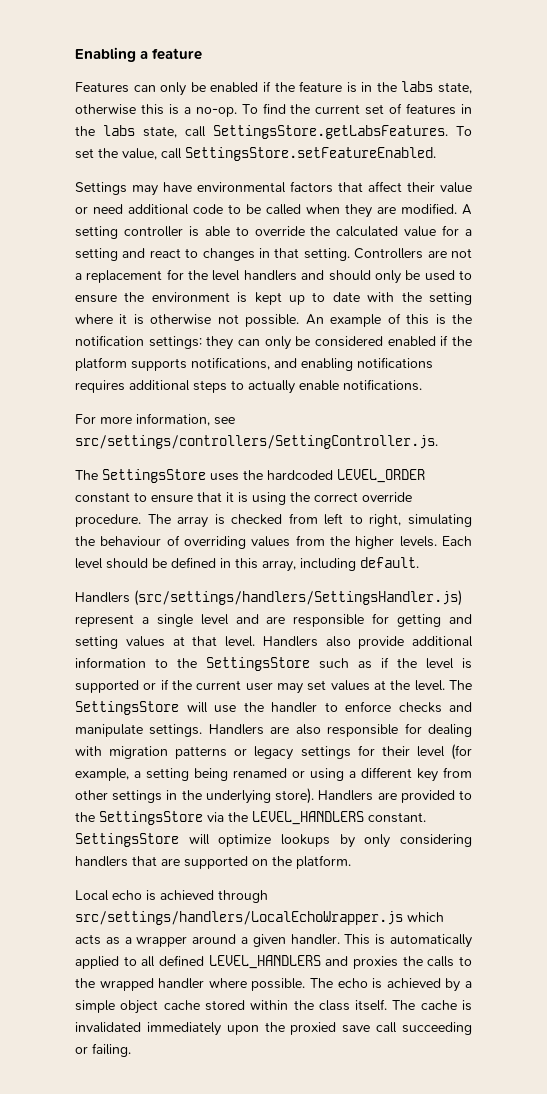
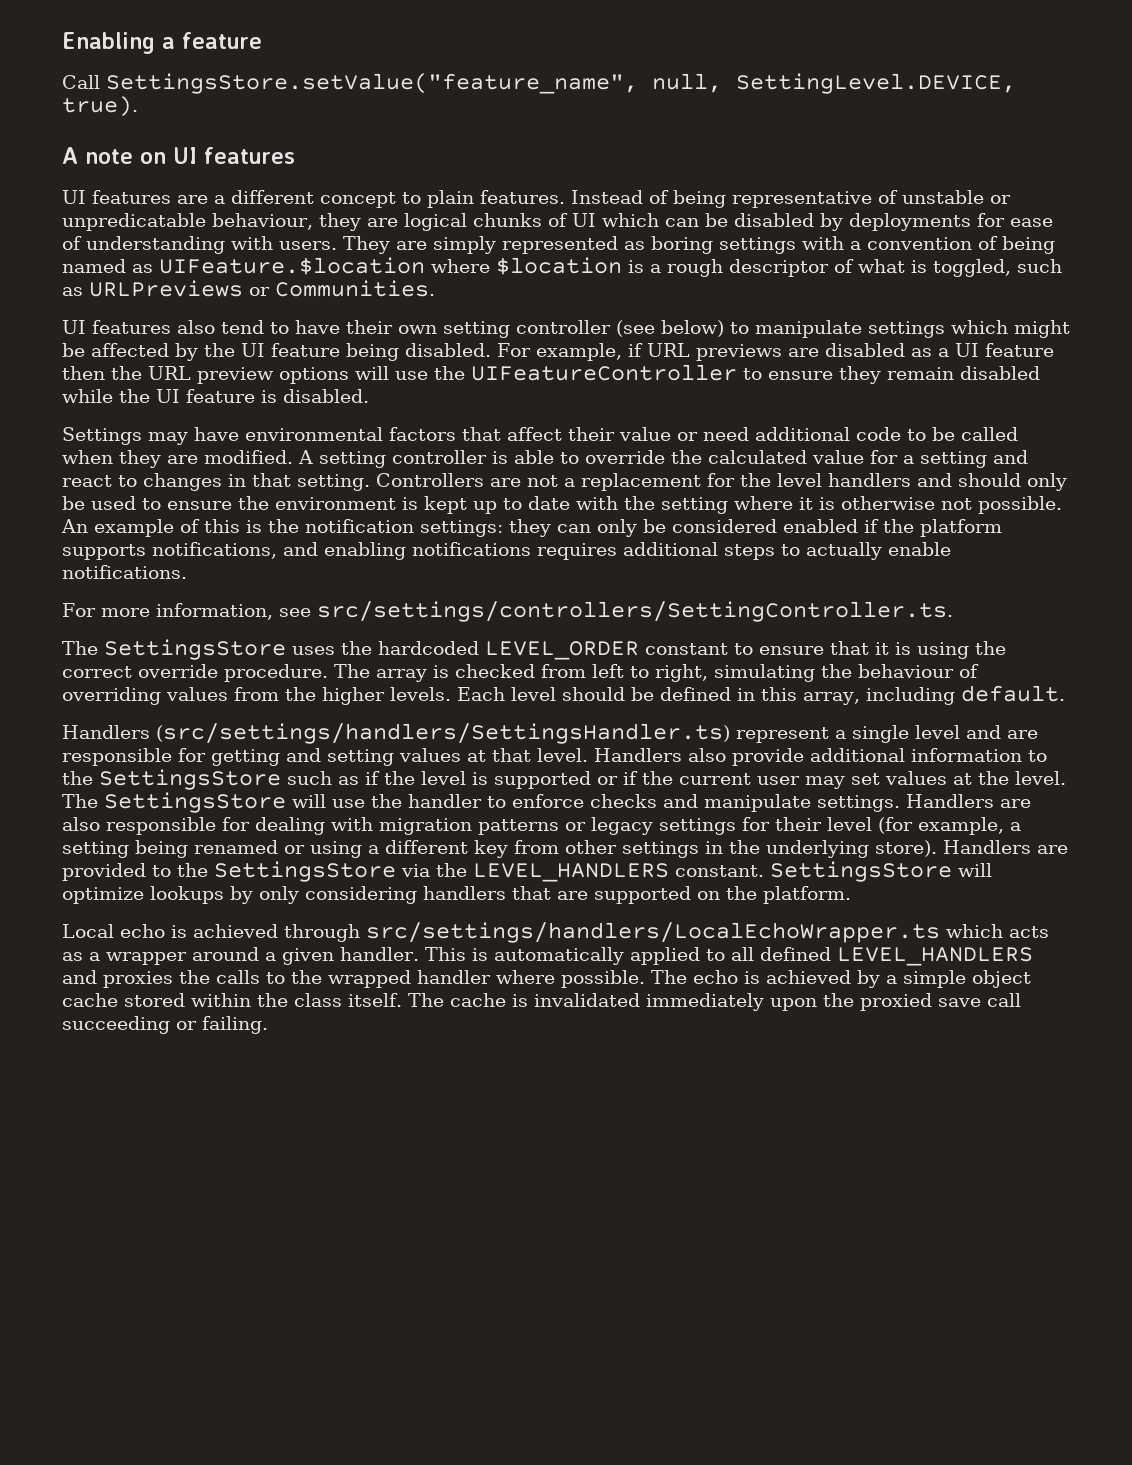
- Features can only be enabled if the feature is in the labs state, otherwise this is a no-op. To find the current set of features in the labs state, call SettingsStore.getLabsFeatures. To set the value, call SettingsStore.setFeatureEnabled.
+ Call SettingsStore.setValue("feature_name", null, SettingLevel.DEVICE, true).
+ A note on UI features
+ UI features are a different concept to plain features. Instead of being representative of unstable or unpredicatable behaviour, they are logical chunks of UI which can be disabled by deployments for ease of understanding with users. They are simply represented as boring settings with a convention of being named as UIFeature.$location where $location is a rough descriptor of what is toggled, such as URLPreviews or Communities.
+ UI features also tend to have their own setting controller (see below) to manipulate settings which might be affected by the UI feature being disabled. For example, if URL previews are disabled as a UI feature then the URL preview options will use the UIFeatureController to ensure they remain disabled while the UI feature is disabled.
- For more information, see src/settings/controllers/SettingController.js.
+ For more information, see src/settings/controllers/SettingController.ts.
- Handlers (src/settings/handlers/SettingsHandler.js) represent a single level and are responsible for getting and setting values at that level.
+ Handlers (src/settings/handlers/SettingsHandler.ts) represent a single level and are responsible for getting and setting values at that level.
- Local echo is achieved through src/settings/handlers/LocalEchoWrapper.js which acts as a wrapper around a given handler.
+ Local echo is achieved through src/settings/handlers/LocalEchoWrapper.ts which acts as a wrapper around a given handler.

